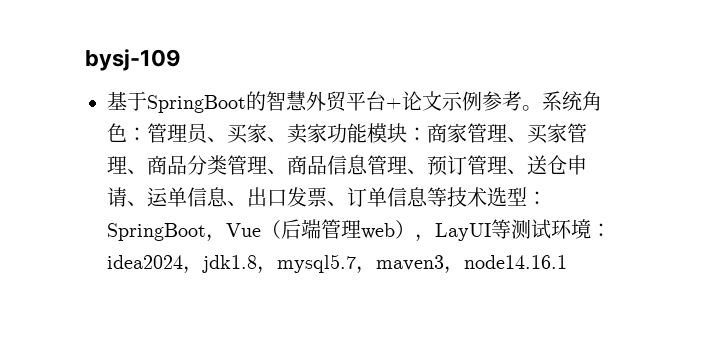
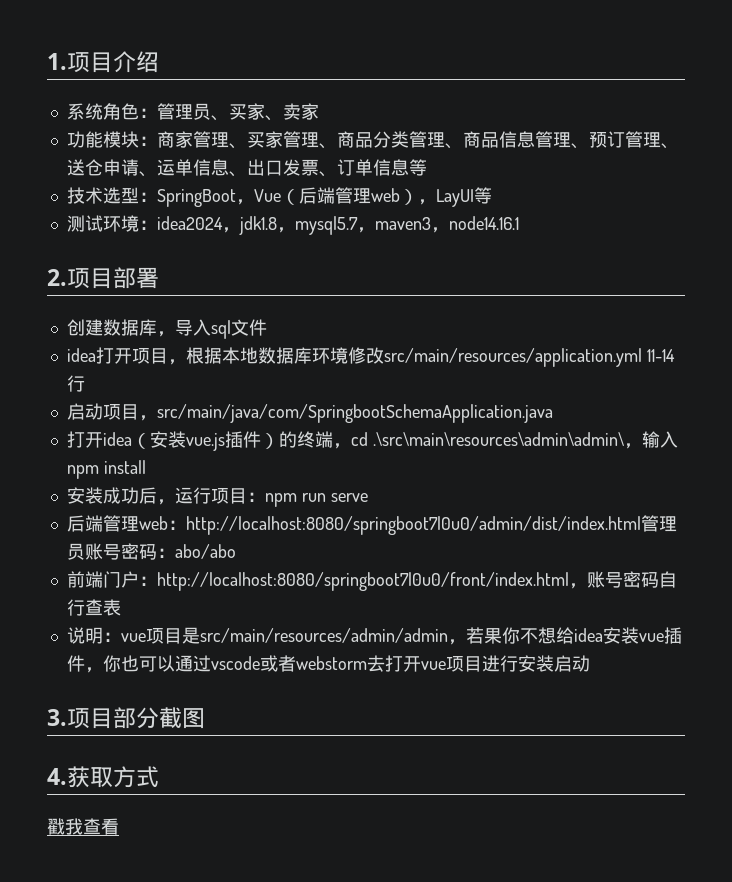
- bysj-109
- 基于SpringBoot的智慧外贸平台+论文示例参考。系统角色：管理员、买家、卖家功能模块：商家管理、买家管理、商品分类管理、商品信息管理、预订管理、送仓申请、运单信息、出口发票、订单信息等技术选型：SpringBoot，Vue（后端管理web），LayUI等测试环境：idea2024，jdk1.8，mysql5.7，maven3，node14.16.1
+ 1.项目介绍
+ 系统角色：管理员、买家、卖家
+ 功能模块：商家管理、买家管理、商品分类管理、商品信息管理、预订管理、送仓申请、运单信息、出口发票、订单信息等
+ 技术选型：SpringBoot，Vue（后端管理web），LayUI等
+ 测试环境：idea2024，jdk1.8，mysql5.7，maven3，node14.16.1
+ 2.项目部署
+ 创建数据库，导入sql文件
+ idea打开项目，根据本地数据库环境修改src/main/resources/application.yml 11-14行
+ 启动项目，src/main/java/com/SpringbootSchemaApplication.java
+ 打开idea（安装vue.js插件）的终端，cd .\src\main\resources\admin\admin\，输入npm install
+ 安装成功后，运行项目：npm run serve
+ 后端管理web：http://localhost:8080/springboot7l0u0/admin/dist/index.html管理员账号密码：abo/abo
+ 前端门户：http://localhost:8080/springboot7l0u0/front/index.html，账号密码自行查表
+ 说明：vue项目是src/main/resources/admin/admin，若果你不想给idea安装vue插件，你也可以通过vscode或者webstorm去打开vue项目进行安装启动
+ 3.项目部分截图
+ 4.获取方式
+ 戳我查看

